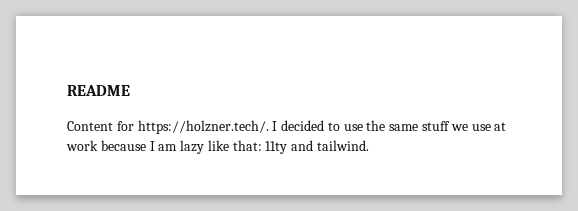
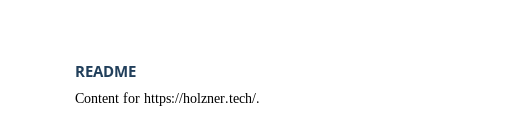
- Content for https://holzner.tech/. I decided to use the same stuff we use at work because I am lazy like that: 11ty and tailwind.
+ Content for https://holzner.tech/.

